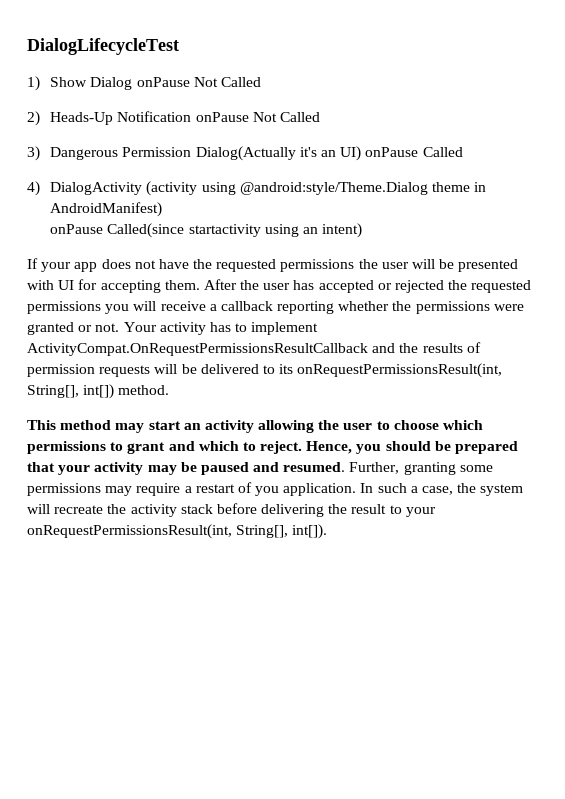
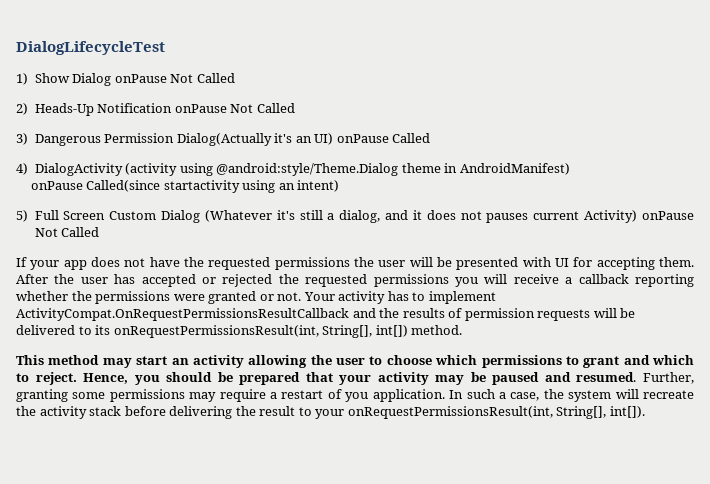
+ 5) Full Screen Custom Dialog (Whatever it's still a dialog, and it does not pauses current Activity) onPause Not Called

